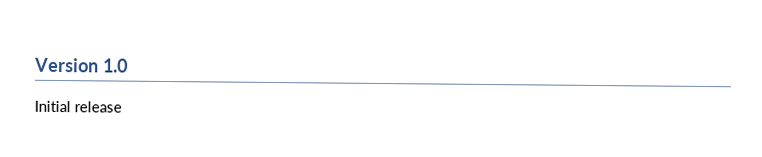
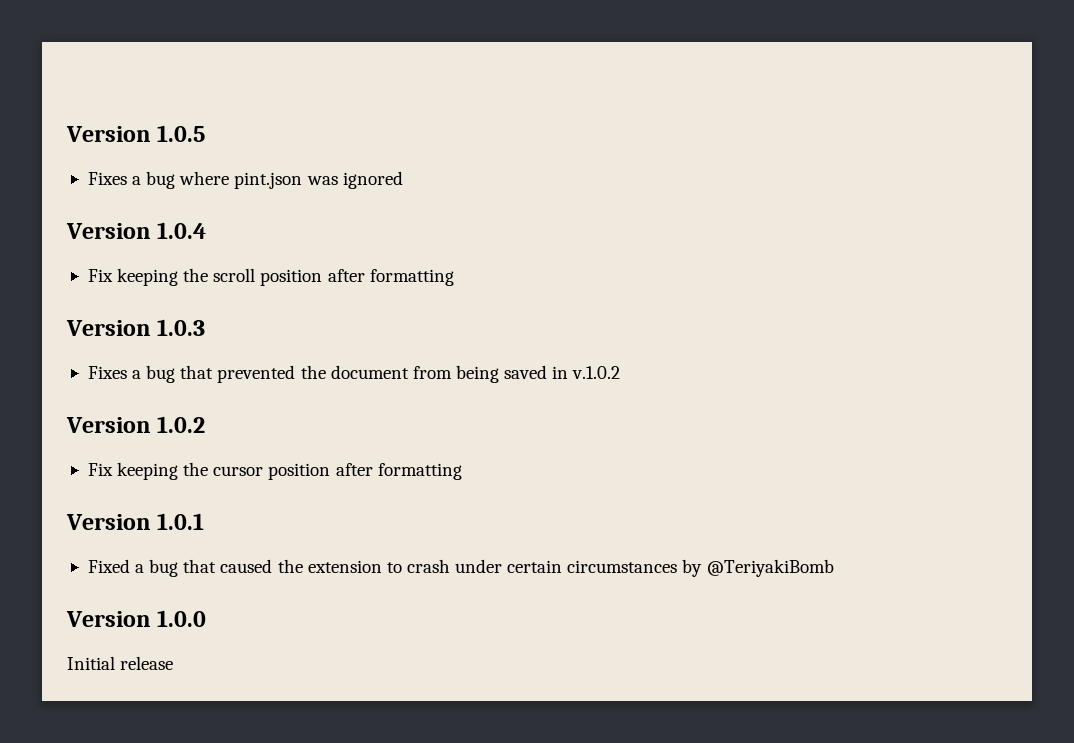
- Version 1.0
+ Version 1.0.5
+ Fixes a bug where pint.json was ignored
+ Version 1.0.4
+ Fix keeping the scroll position after formatting
+ Version 1.0.3
+ Fixes a bug that prevented the document from being saved in v.1.0.2
+ Version 1.0.2
+ Fix keeping the cursor position after formatting
+ Version 1.0.1
+ Fixed a bug that caused the extension to crash under certain circumstances by @TeriyakiBomb
+ Version 1.0.0

